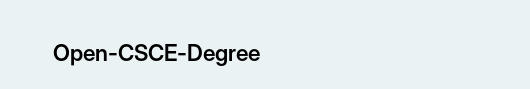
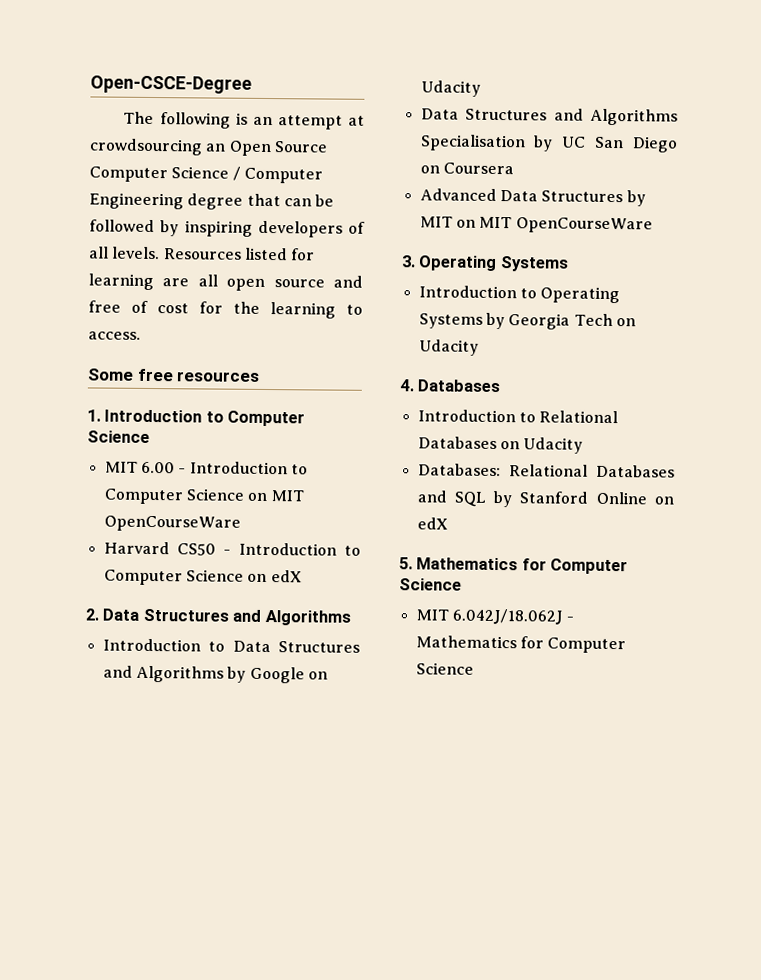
+ The following is an attempt at crowdsourcing an Open Source Computer Science / Computer Engineering degree that can be followed by inspiring developers of all levels. Resources listed for learning are all open source and free of cost for the learning to access.
+ Some free resources
+ 1. Introduction to Computer Science
+ MIT 6.00 - Introduction to Computer Science on MIT OpenCourseWare
+ Harvard CS50 - Introduction to Computer Science on edX
+ 2. Data Structures and Algorithms
+ Introduction to Data Structures and Algorithms by Google on Udacity
+ Data Structures and Algorithms Specialisation by UC San Diego on Coursera
+ Advanced Data Structures by MIT on MIT OpenCourseWare
+ 3. Operating Systems
+ Introduction to Operating Systems by Georgia Tech on Udacity
+ 4. Databases
+ Introduction to Relational Databases on Udacity
+ Databases: Relational Databases and SQL by Stanford Online on edX
+ 5. Mathematics for Computer Science
+ MIT 6.042J/18.062J - Mathematics for Computer Science

